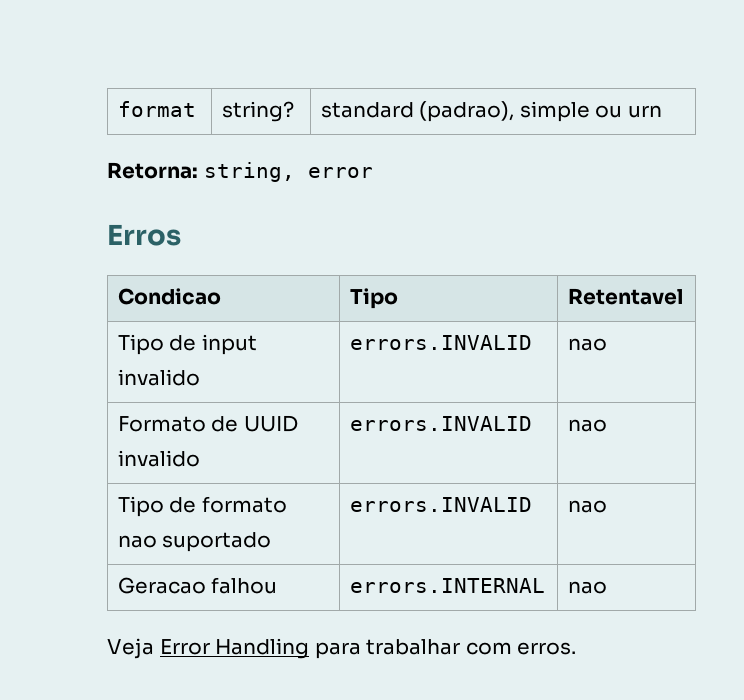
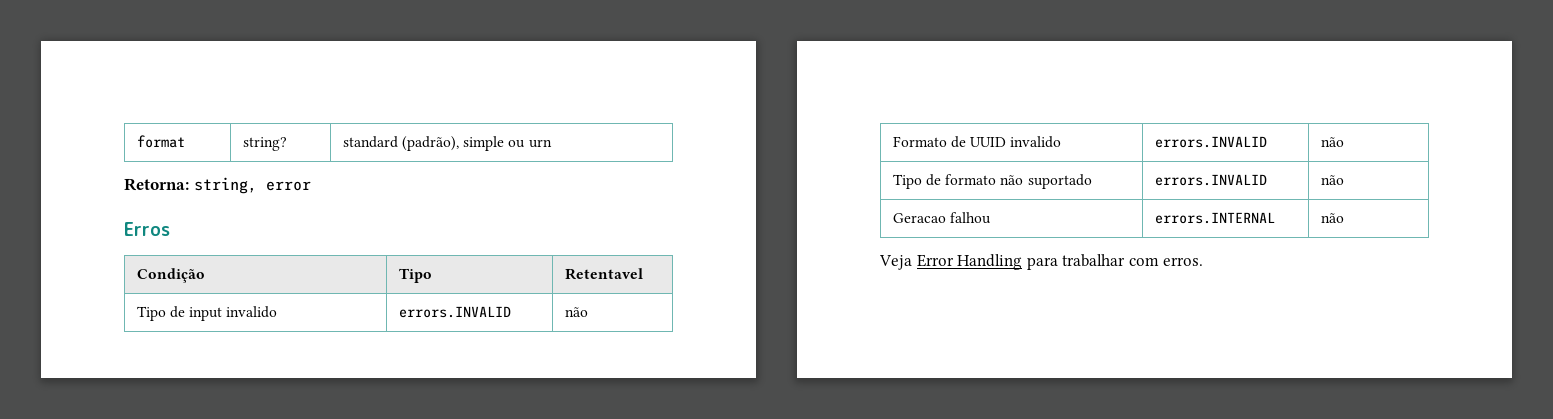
- format | string? | standard (padrao), simple ou urn
+ format | string? | standard (padrão), simple ou urn
- Condicao | Tipo | Retentavel
+ Condição | Tipo | Retentavel
- Tipo de input invalido | errors.INVALID | nao
+ Tipo de input invalido | errors.INVALID | não
- Formato de UUID invalido | errors.INVALID | nao
+ Formato de UUID invalido | errors.INVALID | não
- Tipo de formato nao suportado | errors.INVALID | nao
+ Tipo de formato não suportado | errors.INVALID | não
- Geracao falhou | errors.INTERNAL | nao
+ Geracao falhou | errors.INTERNAL | não

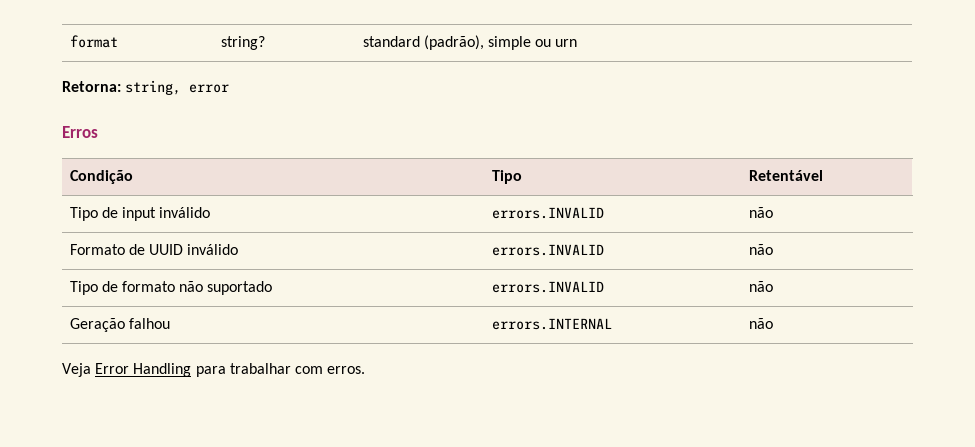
- Condição | Tipo | Retentavel
+ Condição | Tipo | Retentável
- Tipo de input invalido | errors.INVALID | não
+ Tipo de input inválido | errors.INVALID | não
- Formato de UUID invalido | errors.INVALID | não
+ Formato de UUID inválido | errors.INVALID | não
- Geracao falhou | errors.INTERNAL | não
+ Geração falhou | errors.INTERNAL | não

